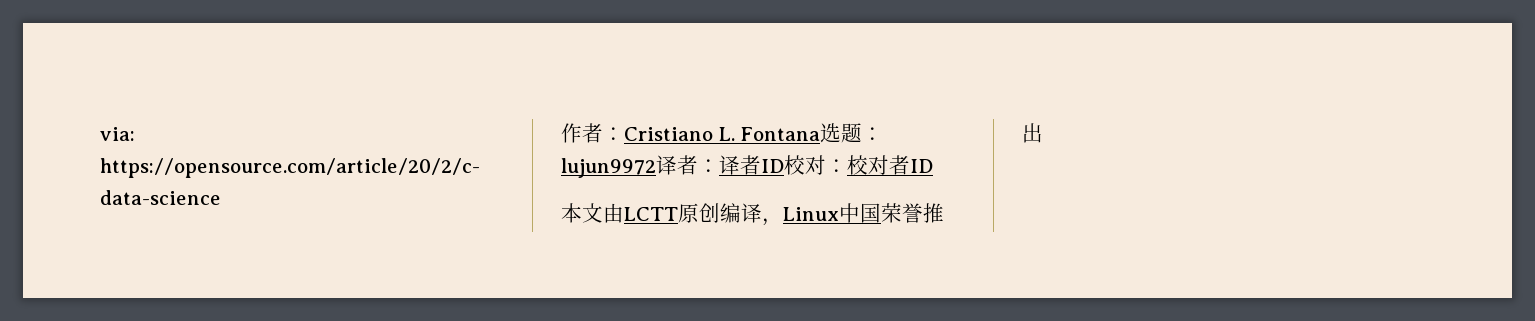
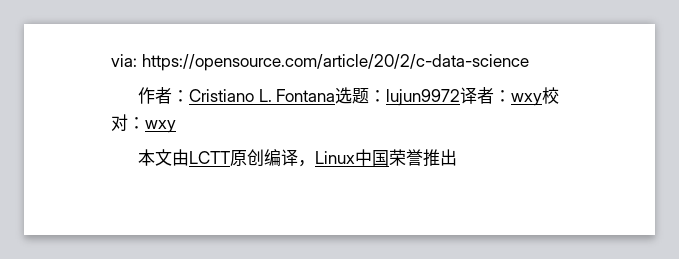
- 作者：Cristiano L. Fontana选题：lujun9972译者：译者ID校对：校对者ID
+ 作者：Cristiano L. Fontana选题：lujun9972译者：wxy校对：wxy

